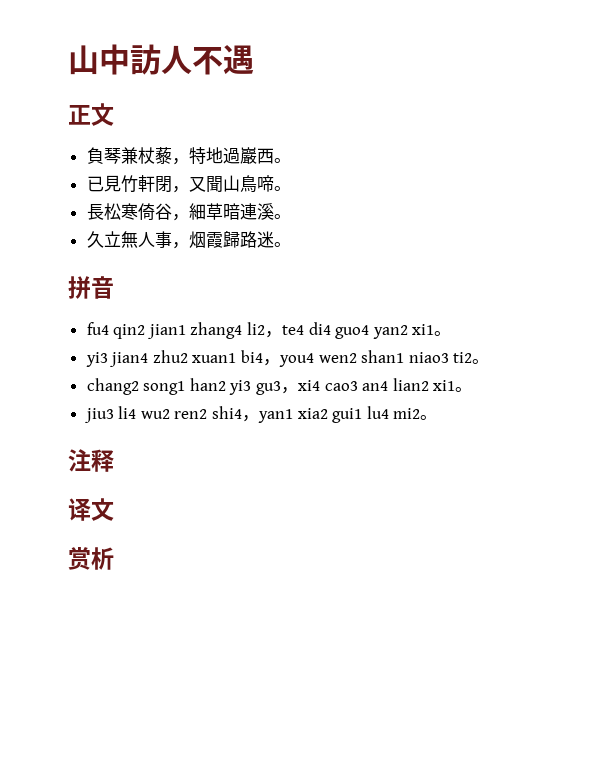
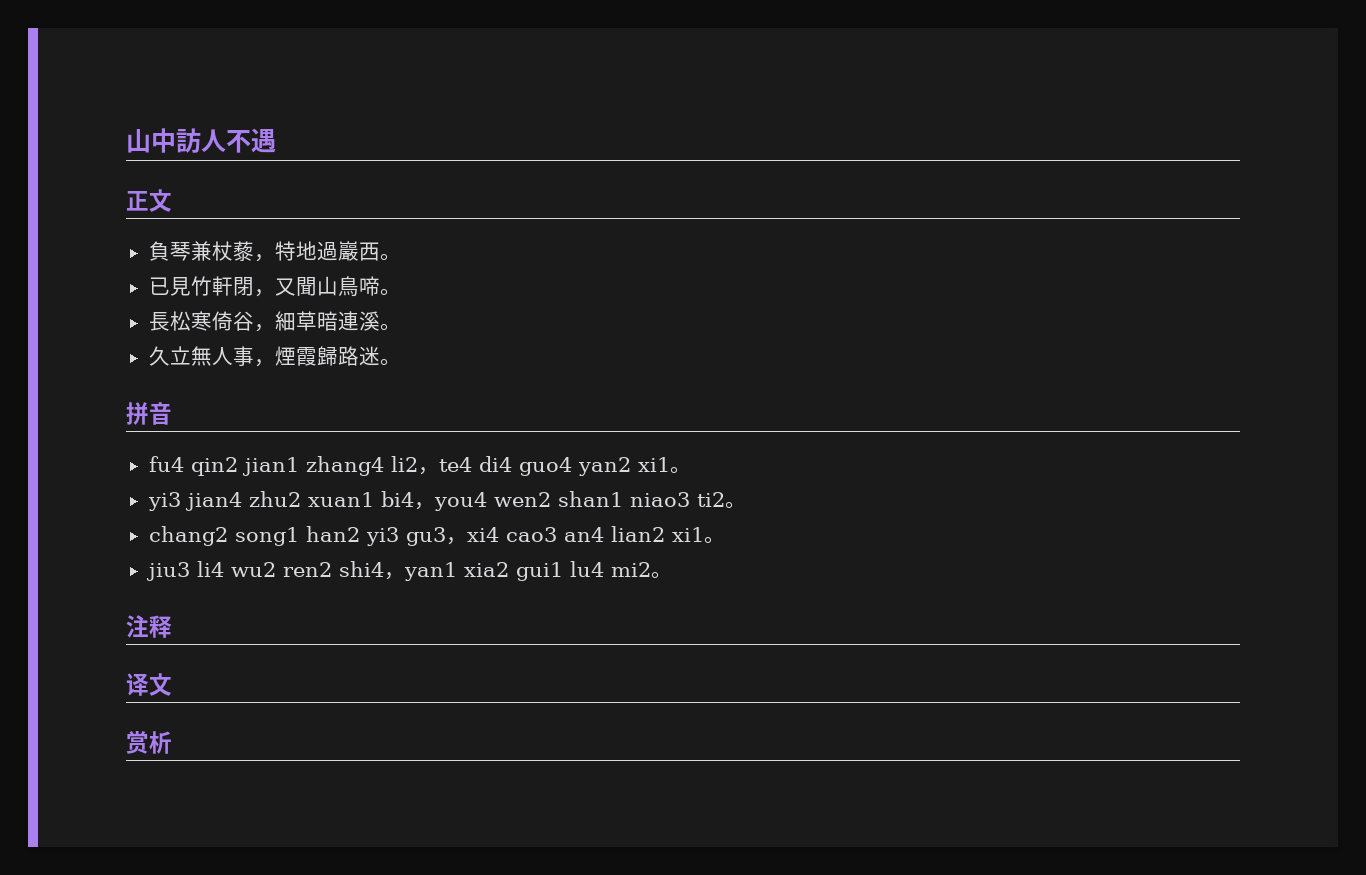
- 久立無人事，烟霞歸路迷。
+ 久立無人事，煙霞歸路迷。

